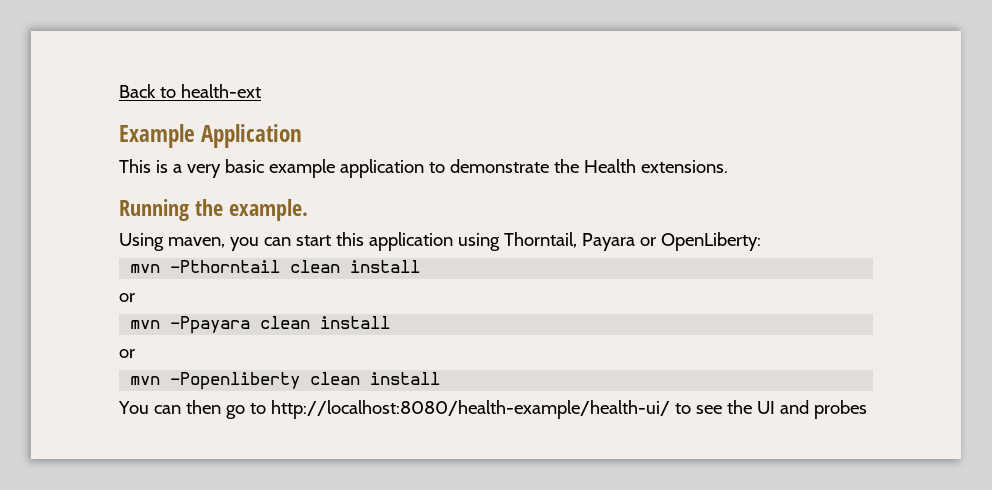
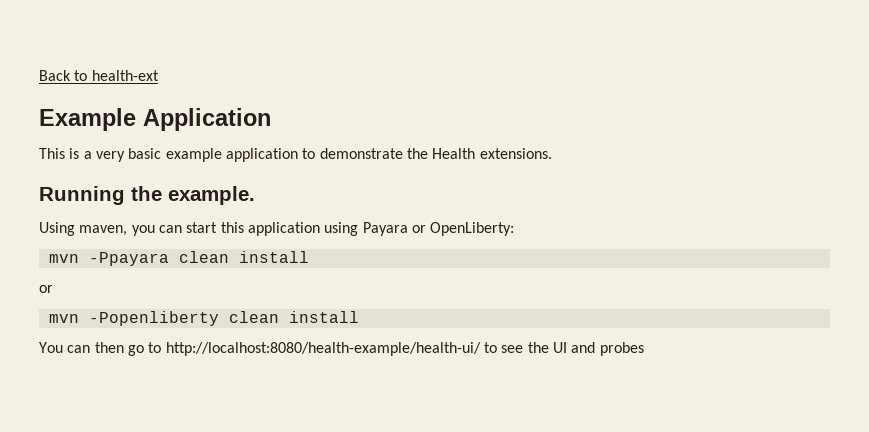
- Using maven, you can start this application using Thorntail, Payara or OpenLiberty:
+ Using maven, you can start this application using Payara or OpenLiberty:
- mvn -Pthorntail clean install
- or

